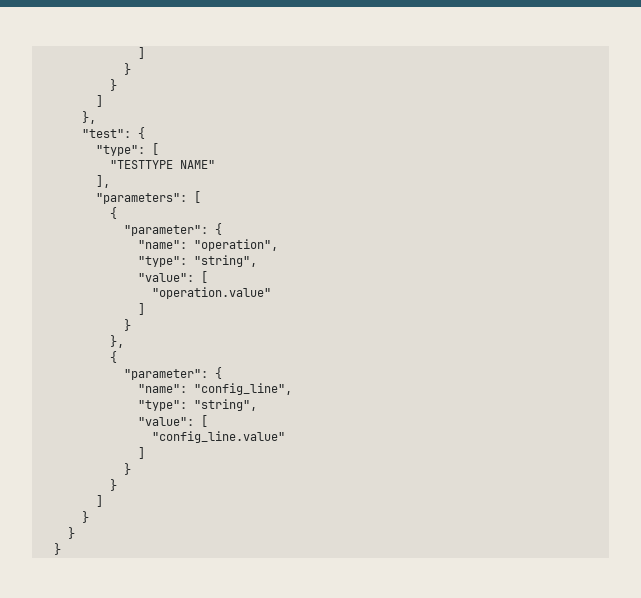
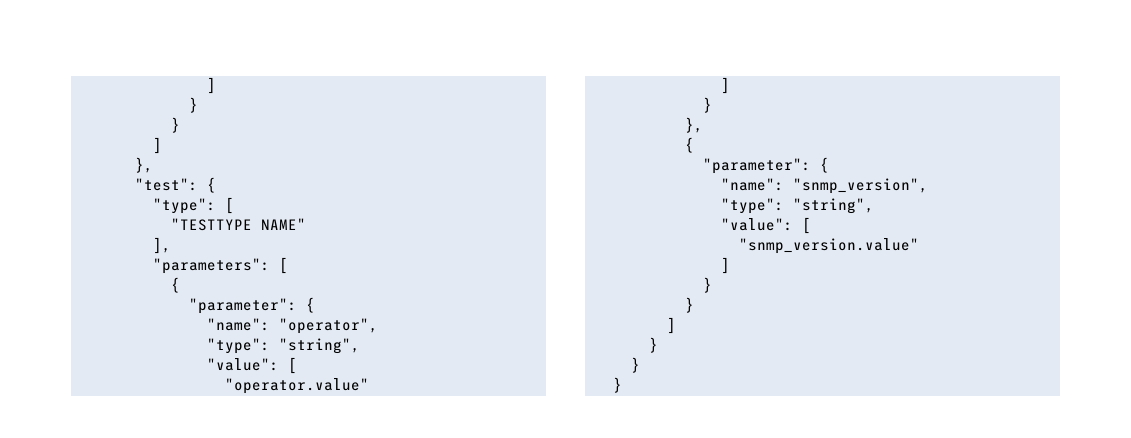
- "name": "operation",
+ "name": "operator",
  "type": "string",
  "value": [
- "operation.value"
+ "operator.value"
- "name": "config_line",
+ "name": "snmp_version",
  "type": "string",
  "value": [
- "config_line.value"
+ "snmp_version.value"

